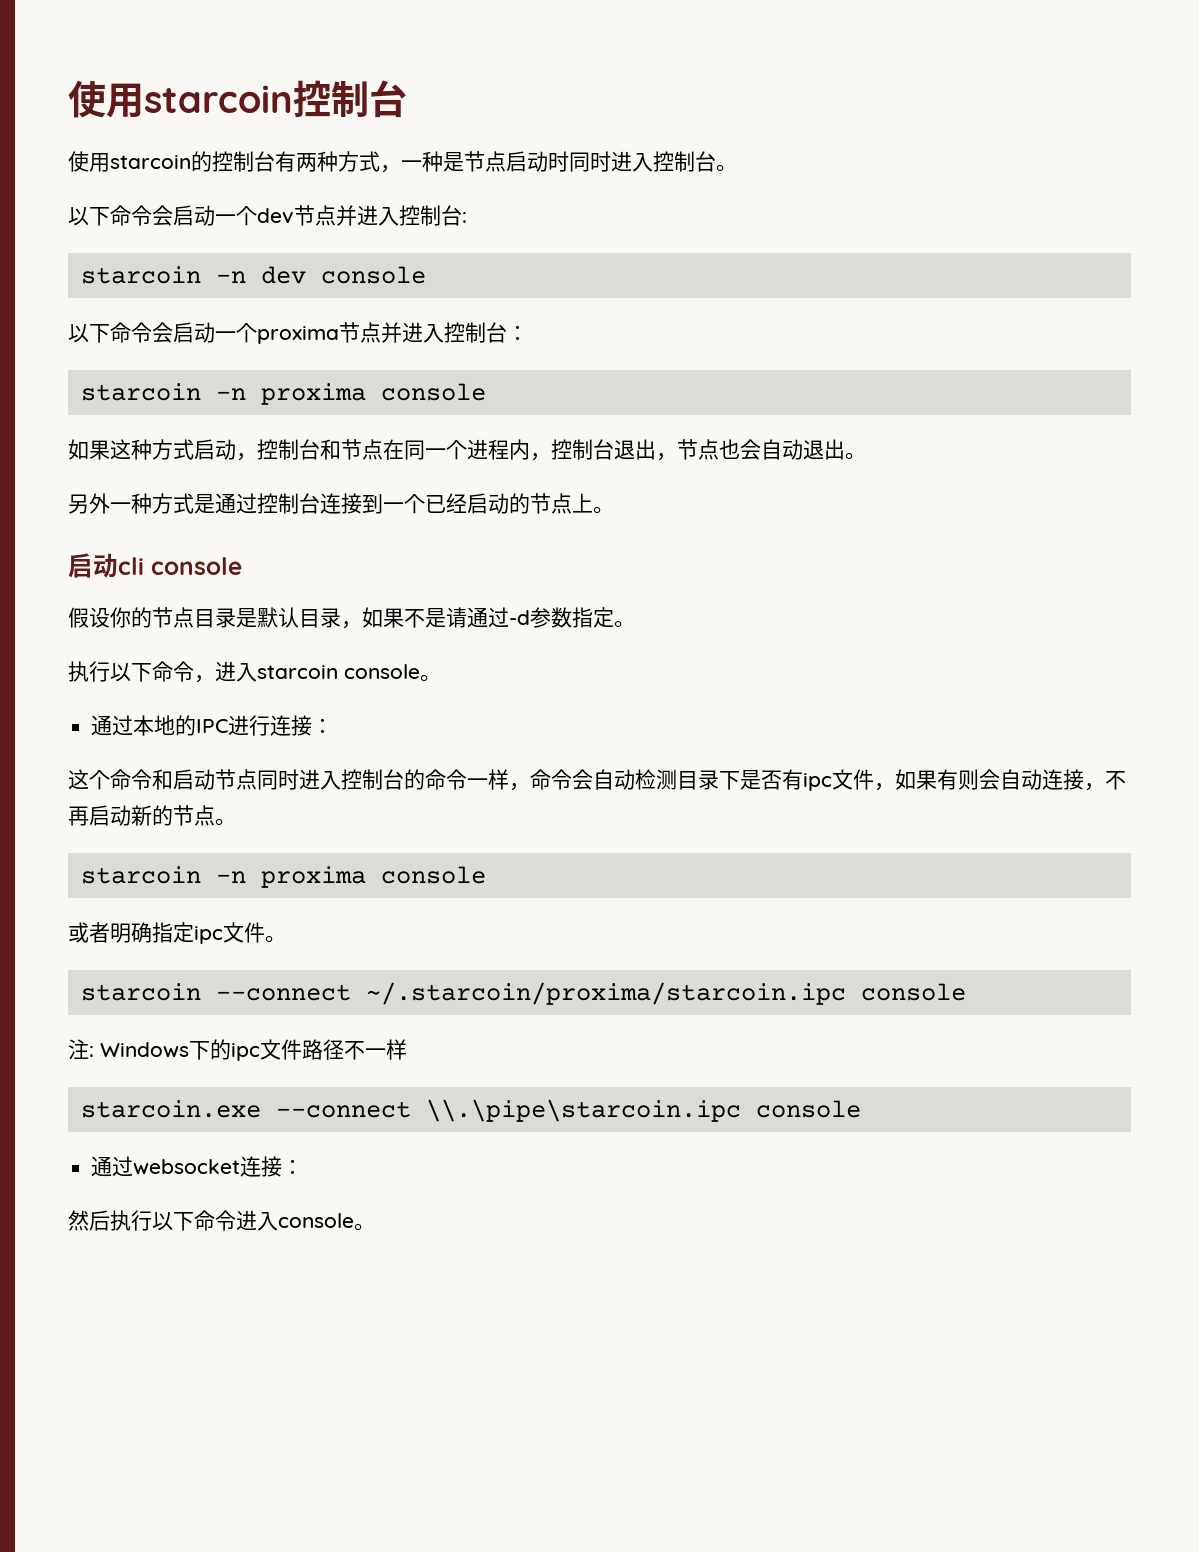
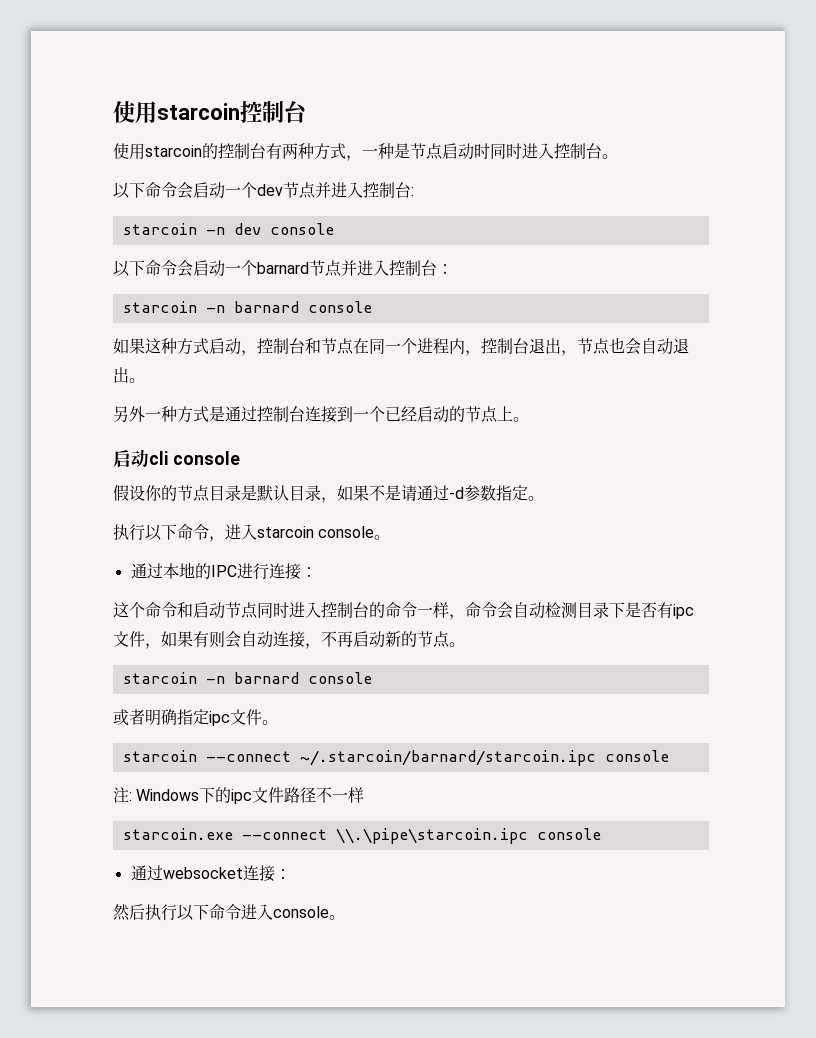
- 以下命令会启动一个proxima节点并进入控制台：
- starcoin -n proxima console
+ 以下命令会启动一个barnard节点并进入控制台：
+ starcoin -n barnard console
  这个命令和启动节点同时进入控制台的命令一样，命令会自动检测目录下是否有ipc文件，如果有则会自动连接，不再启动新的节点。
- starcoin -n proxima console
+ starcoin -n barnard console
- starcoin --connect ~/.starcoin/proxima/starcoin.ipc console
+ starcoin --connect ~/.starcoin/barnard/starcoin.ipc console

